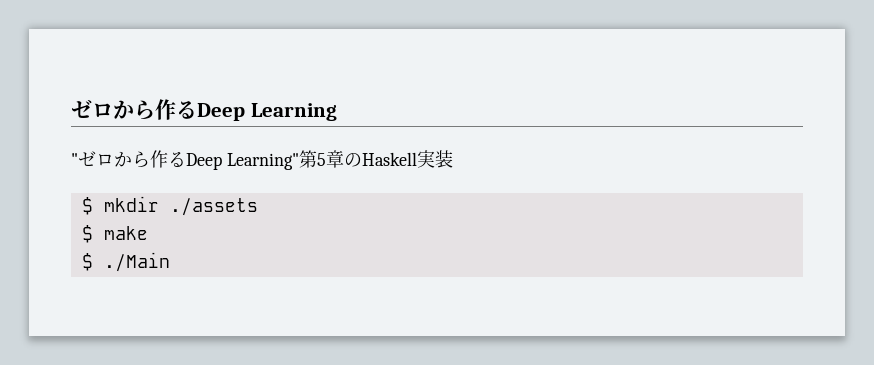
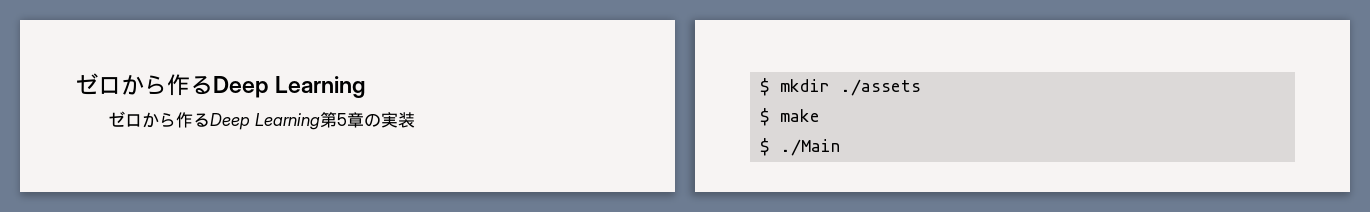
- "ゼロから作るDeep Learning"第5章のHaskell実装
+ ゼロから作るDeep Learning第5章の実装

